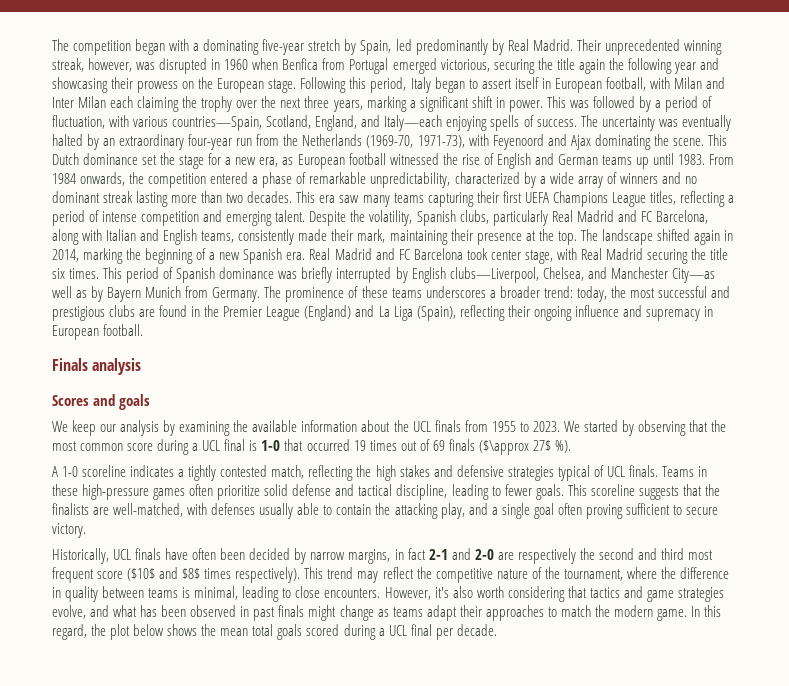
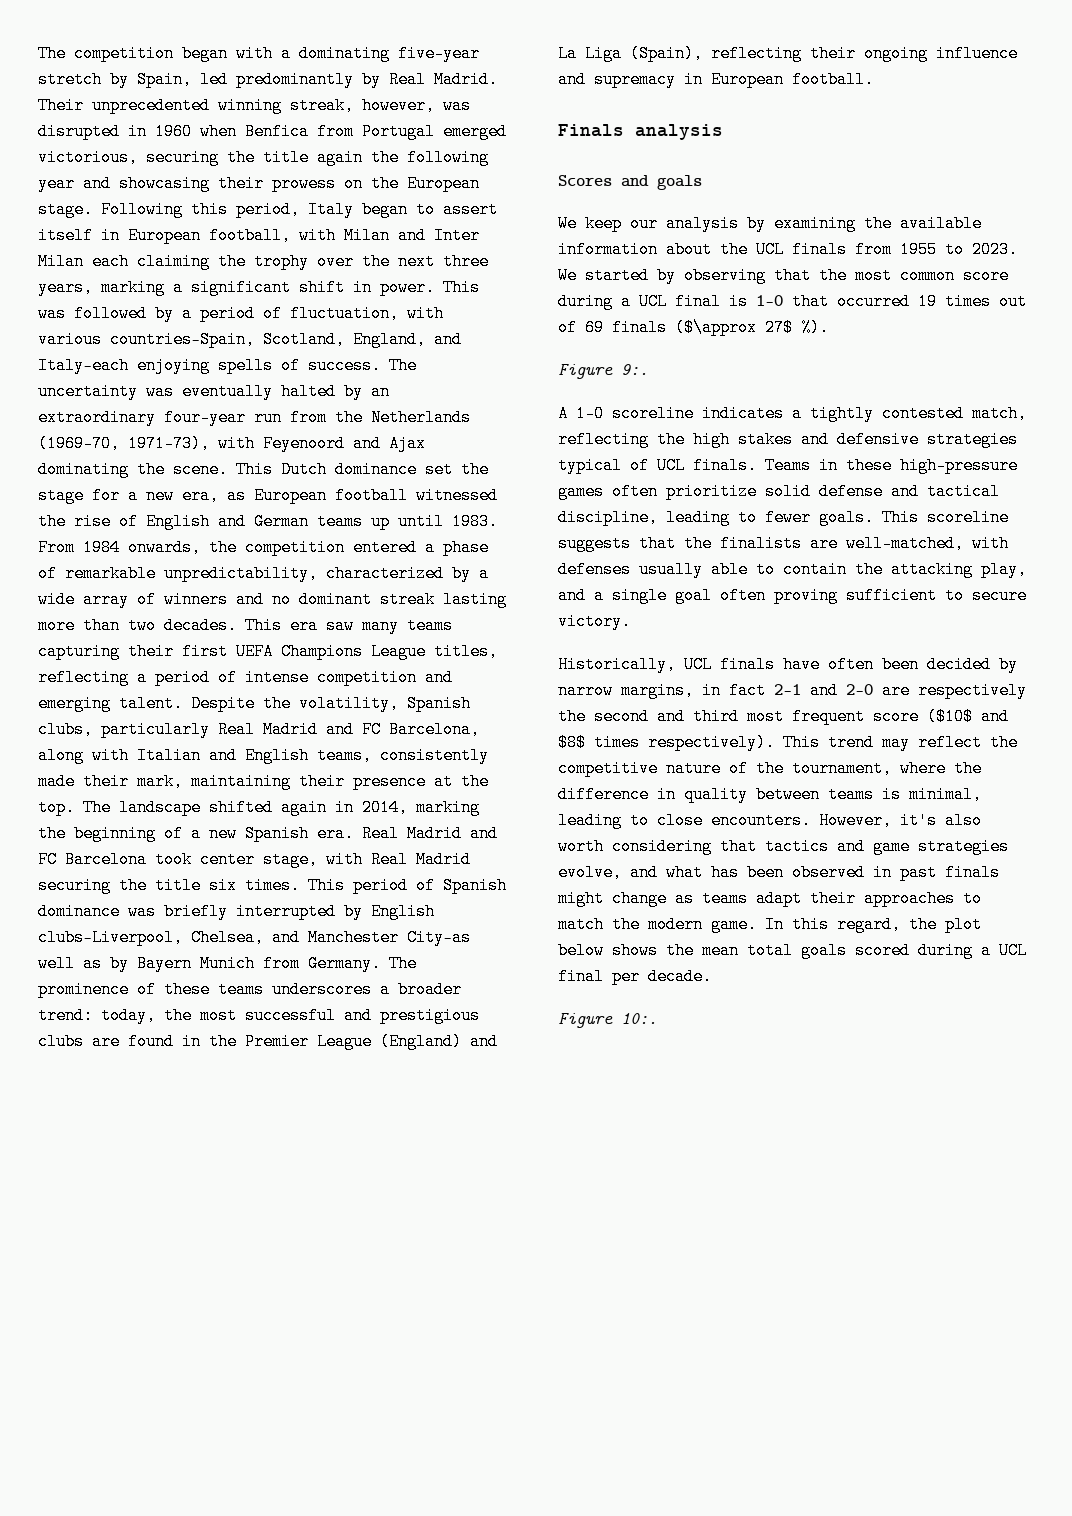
+ Figure 9:.
+ Figure 10:.

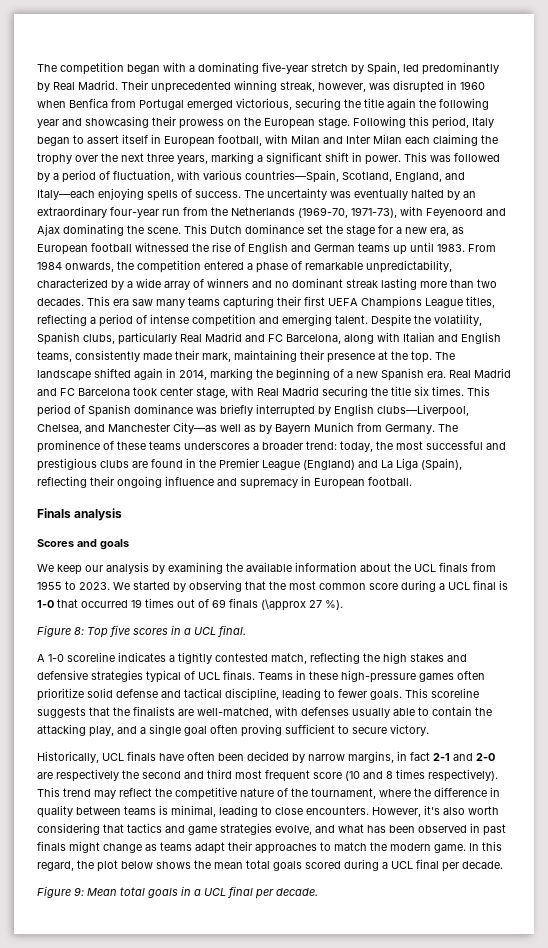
- We started by observing that the most common score during a UCL final is 1-0 that occurred 19 times out of 69 finals ($\approx 27$ %).
+ We started by observing that the most common score during a UCL final is 1-0 that occurred 19 times out of 69 finals (\approx 27 %).
- Figure 9:.
+ Figure 8: Top five scores in a UCL final.
- Historically, UCL finals have often been decided by narrow margins, in fact 2-1 and 2-0 are respectively the second and third most frequent score ($10$ and $8$ times respectively).
+ Historically, UCL finals have often been decided by narrow margins, in fact 2-1 and 2-0 are respectively the second and third most frequent score (10 and 8 times respectively).
- Figure 10:.
+ Figure 9: Mean total goals in a UCL final per decade.

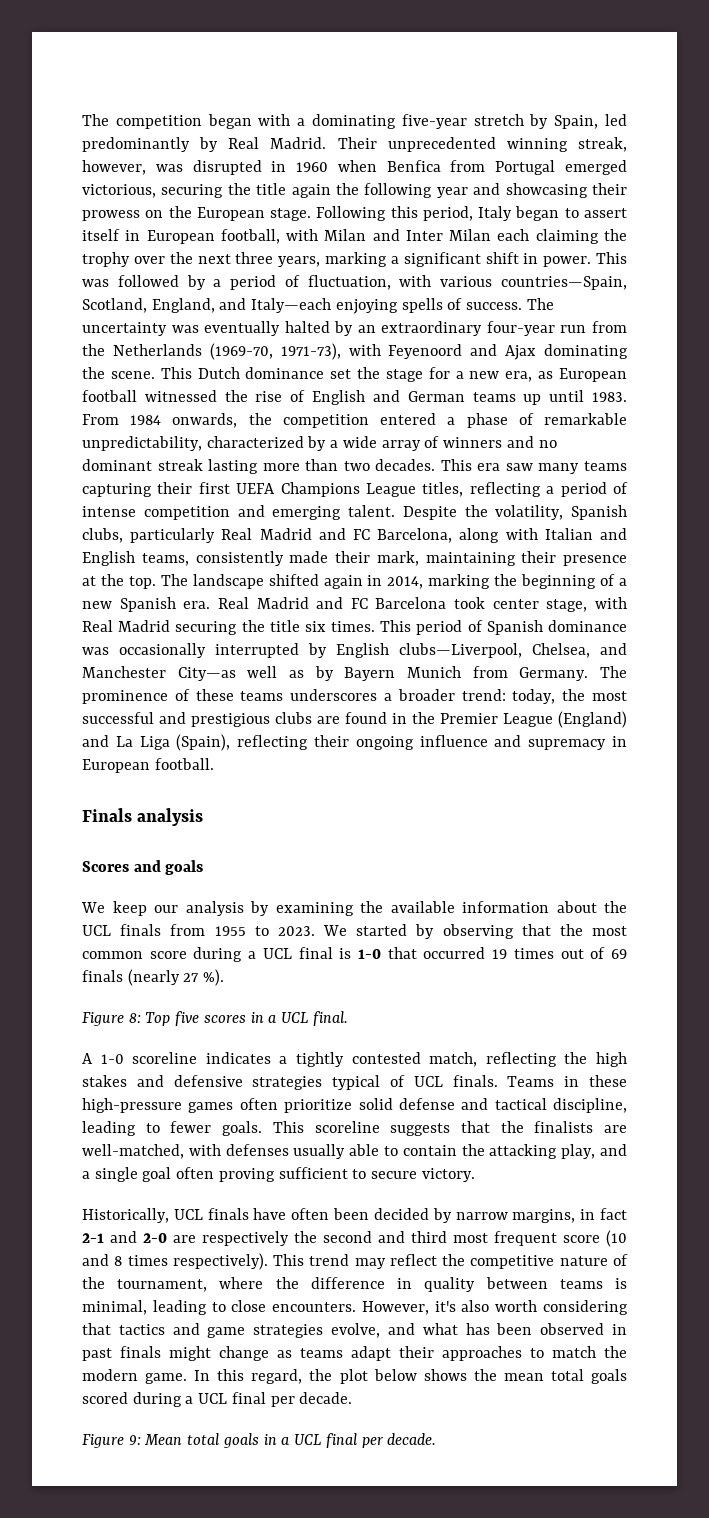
- This period of Spanish dominance was briefly interrupted by English clubs—Liverpool, Chelsea, and Manchester City—as well as by Bayern Munich from Germany.
+ This period of Spanish dominance was occasionally interrupted by English clubs—Liverpool, Chelsea, and Manchester City—as well as by Bayern Munich from Germany.
- We started by observing that the most common score during a UCL final is 1-0 that occurred 19 times out of 69 finals (\approx 27 %).
+ We started by observing that the most common score during a UCL final is 1-0 that occurred 19 times out of 69 finals (nearly 27 %).

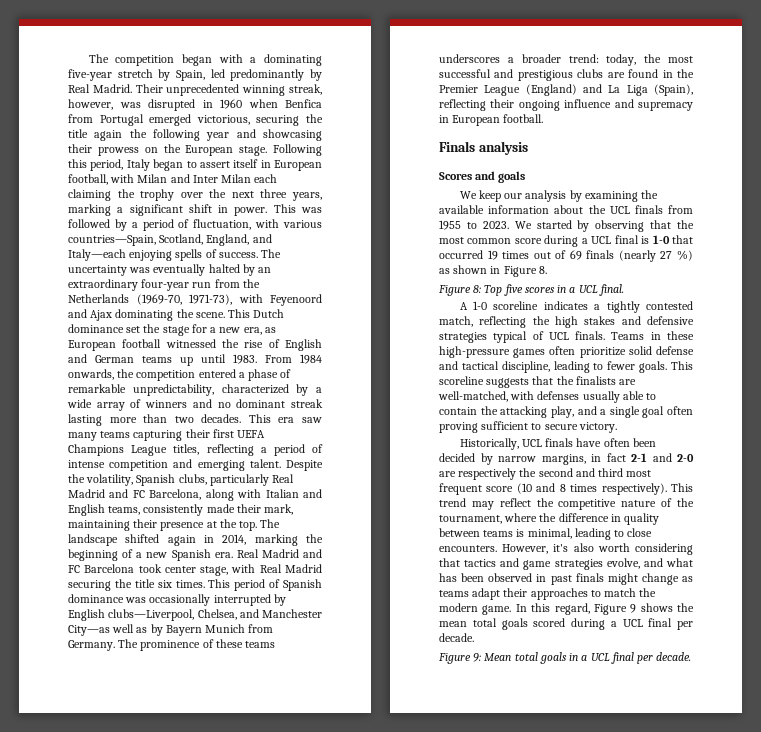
- We started by observing that the most common score during a UCL final is 1-0 that occurred 19 times out of 69 finals (nearly 27 %).
+ We started by observing that the most common score during a UCL final is 1-0 that occurred 19 times out of 69 finals (nearly 27 %) as shown in Figure 8.
- In this regard, the plot below shows the mean total goals scored during a UCL final per decade.
+ In this regard, Figure 9 shows the mean total goals scored during a UCL final per decade.

